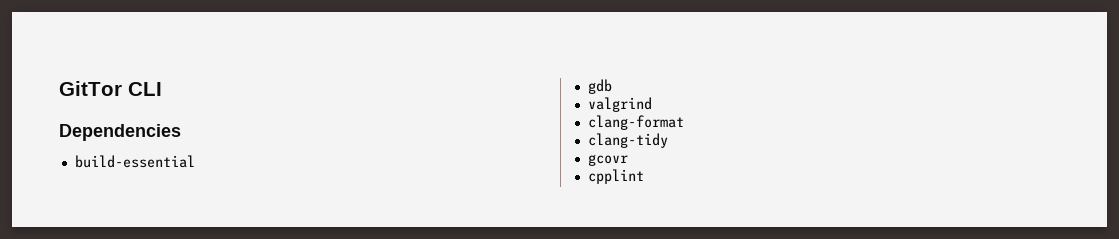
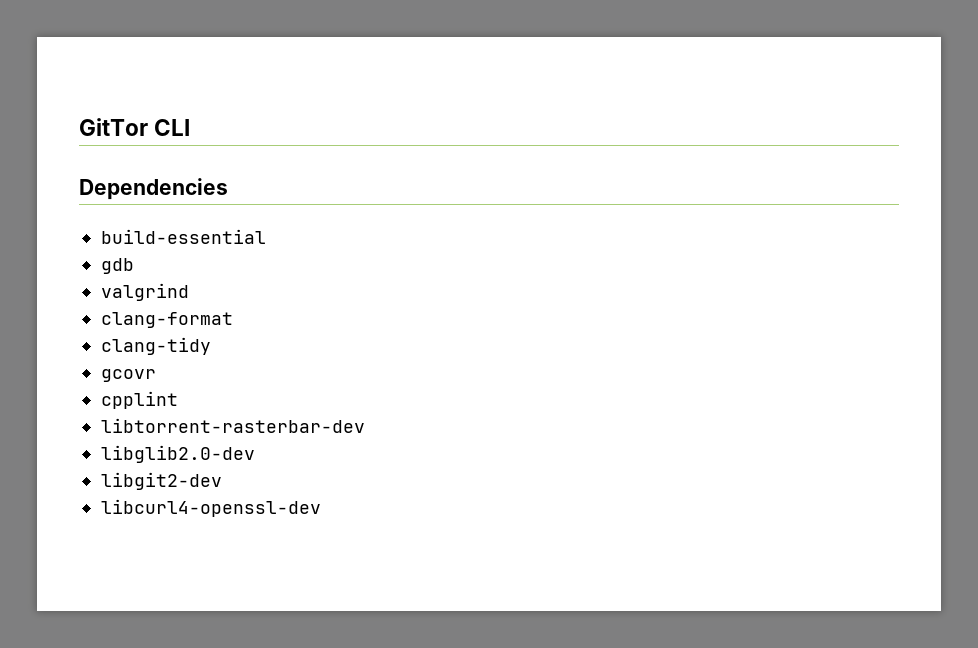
+ libtorrent-rasterbar-dev
+ libglib2.0-dev
+ libgit2-dev
+ libcurl4-openssl-dev

